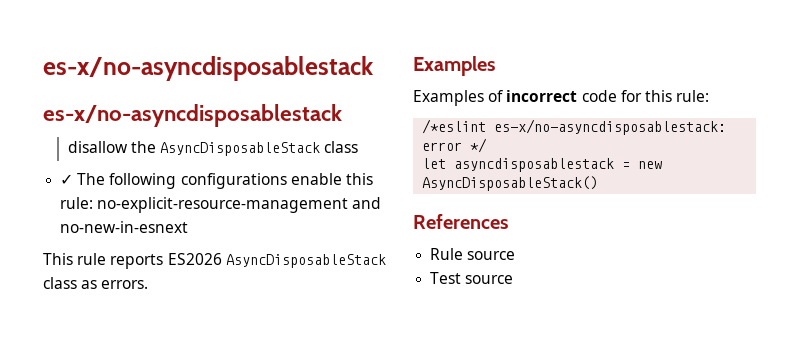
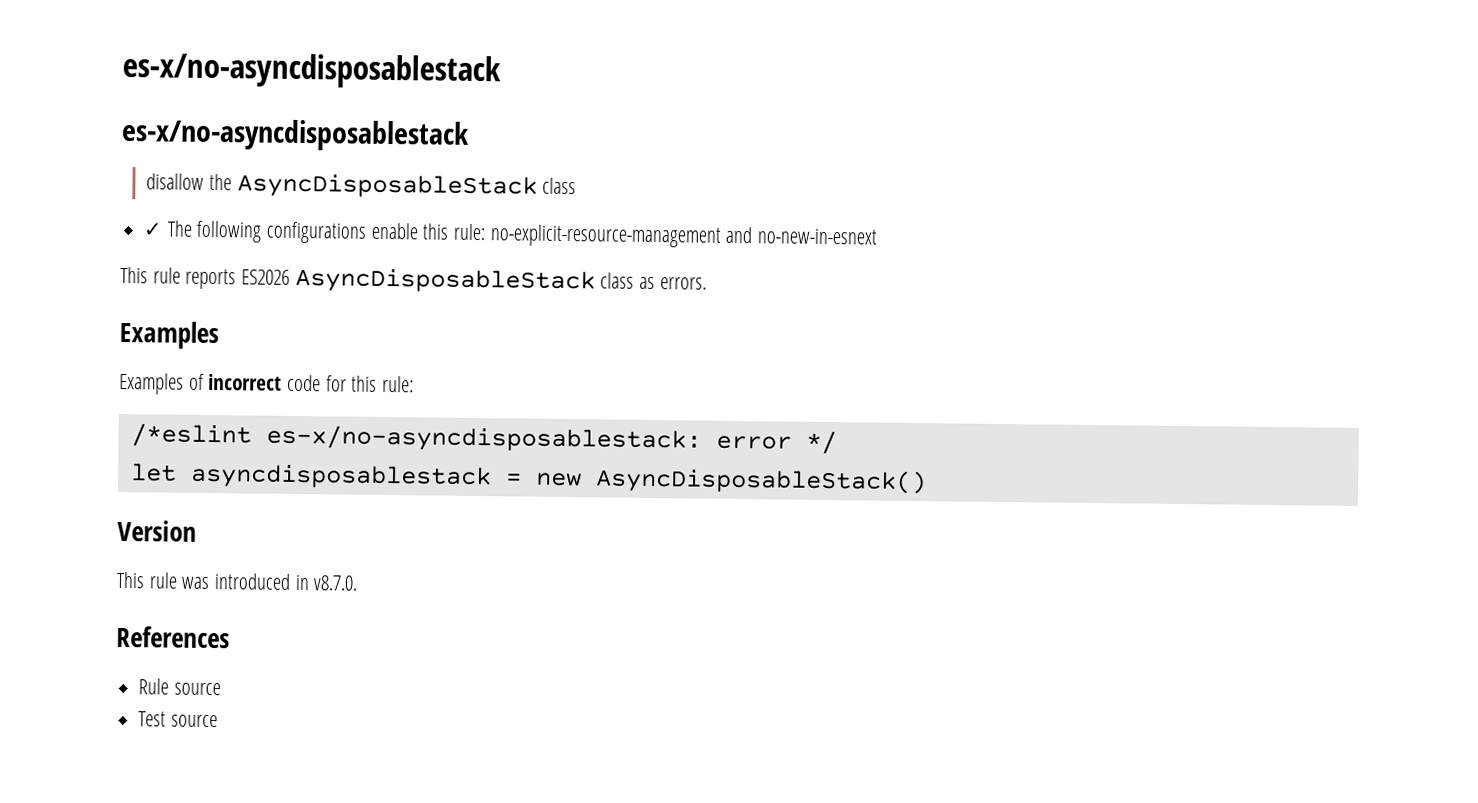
+ Version
+ This rule was introduced in v8.7.0.

